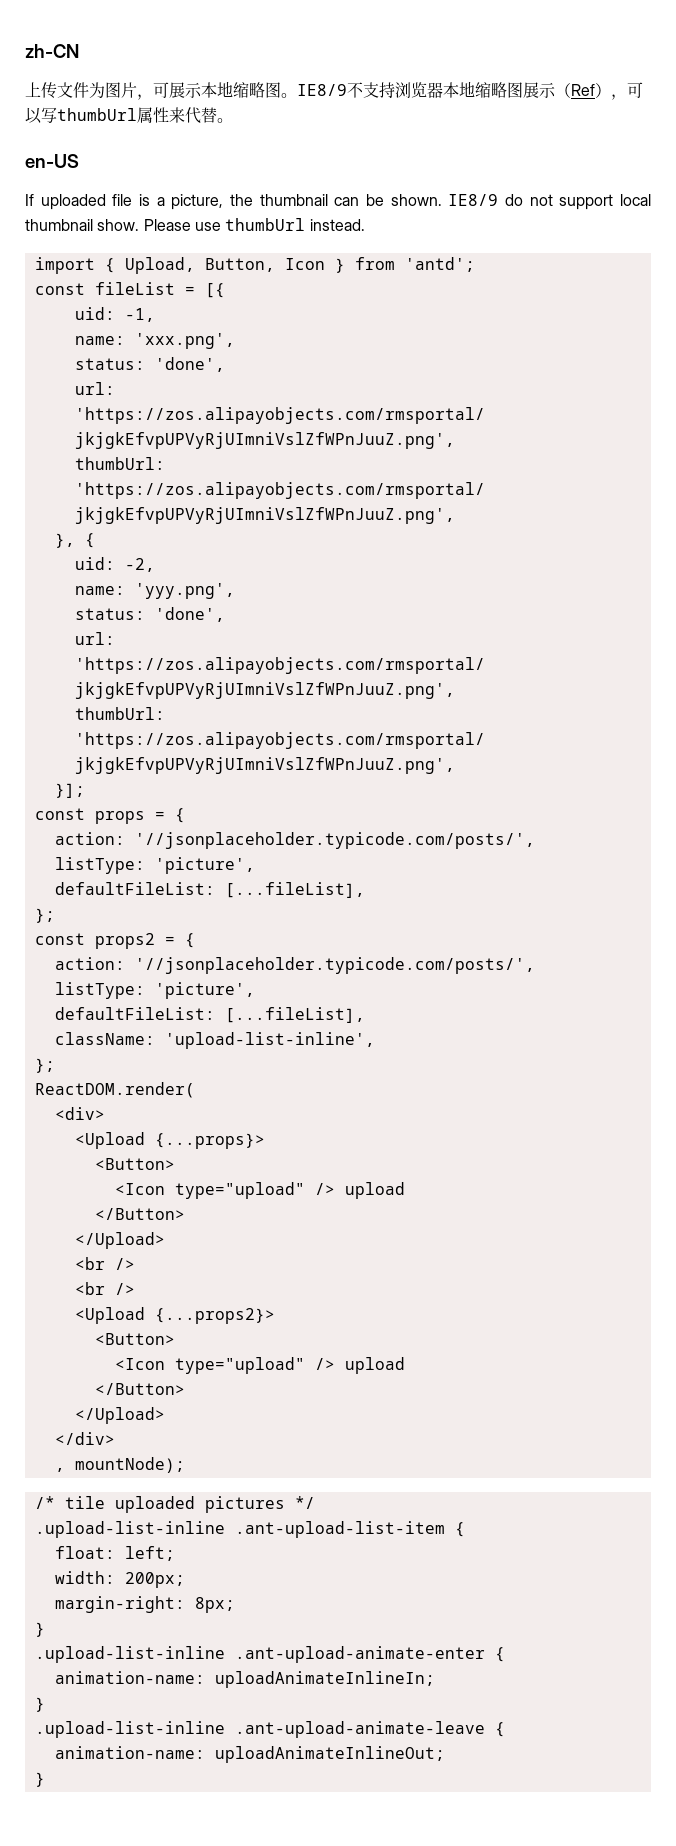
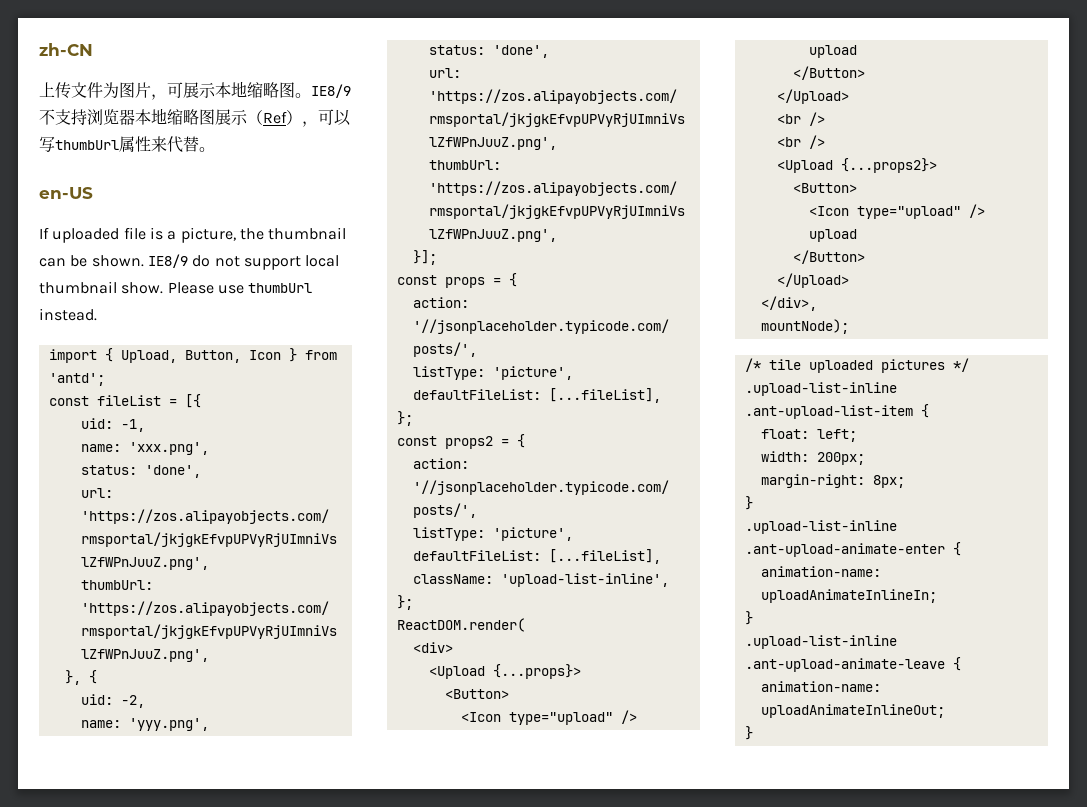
- </div>
- , mountNode);
+ </div>,
+ mountNode);

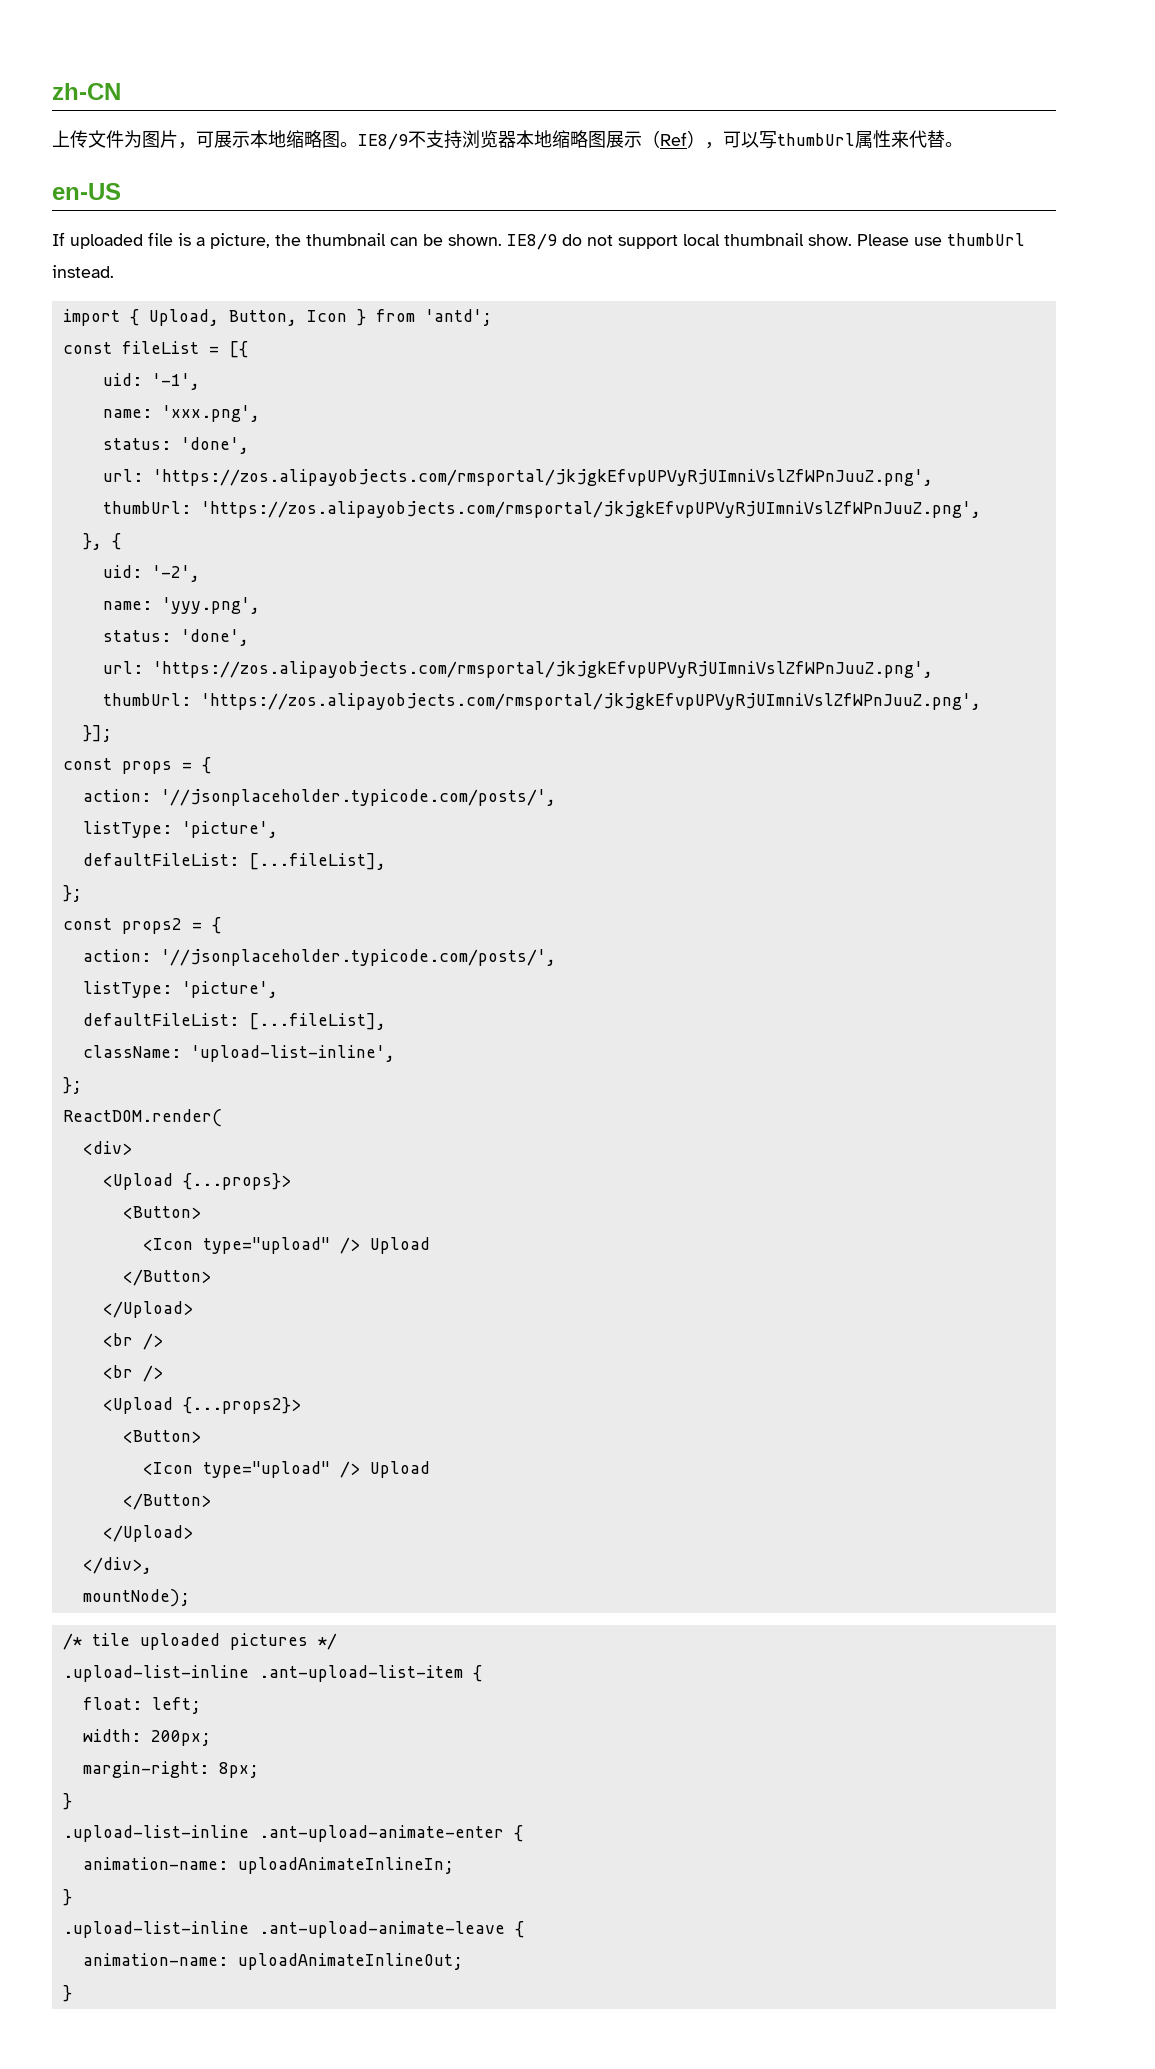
- uid: -1,
+ uid: '-1',
- uid: -2,
+ uid: '-2',
  <Upload {...props}>
  <Button>
- <Icon type="upload" /> upload
+ <Icon type="upload" /> Upload
  <Upload {...props2}>
  <Button>
- <Icon type="upload" /> upload
+ <Icon type="upload" /> Upload

